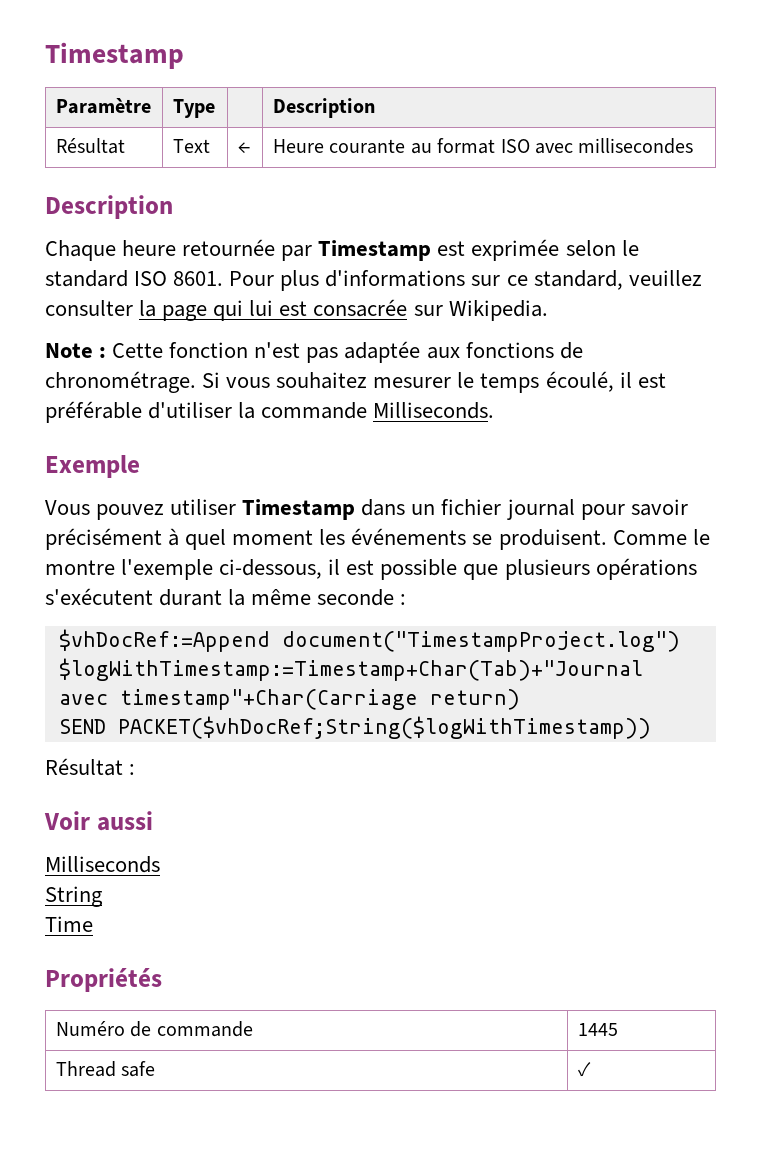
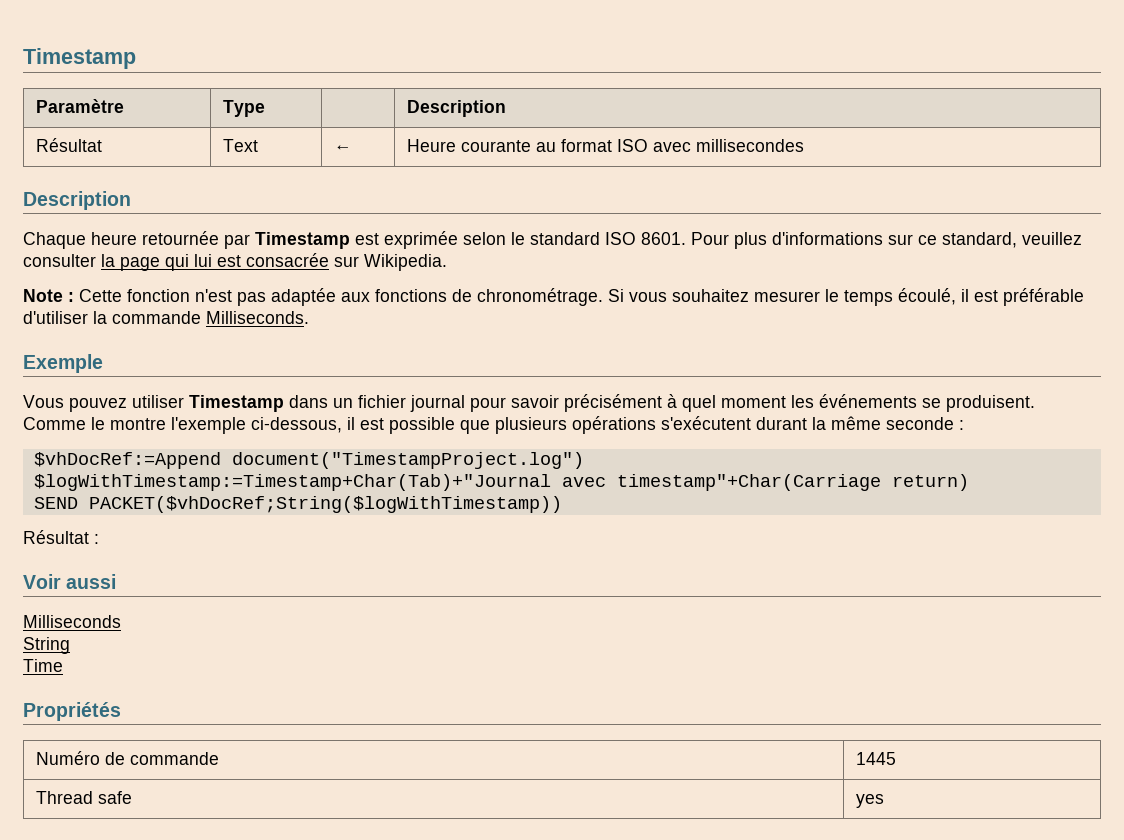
- Thread safe | ✓
+ Thread safe | yes

